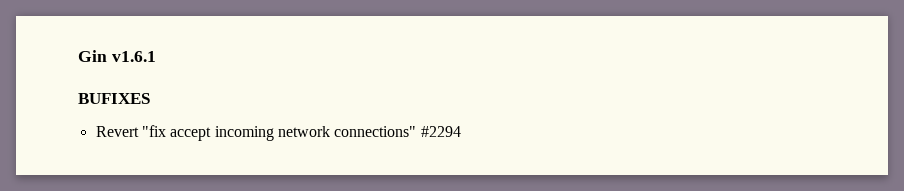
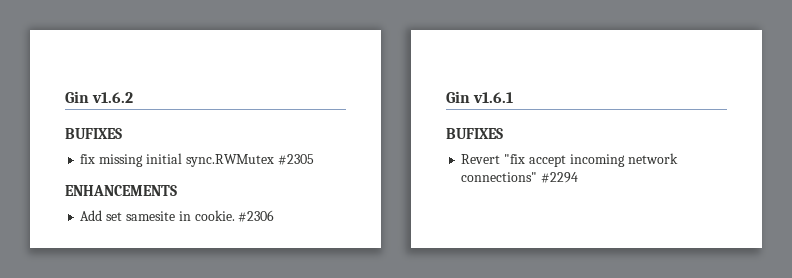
+ Gin v1.6.2
+ BUFIXES
+ fix missing initial sync.RWMutex #2305
+ ENHANCEMENTS
+ Add set samesite in cookie. #2306

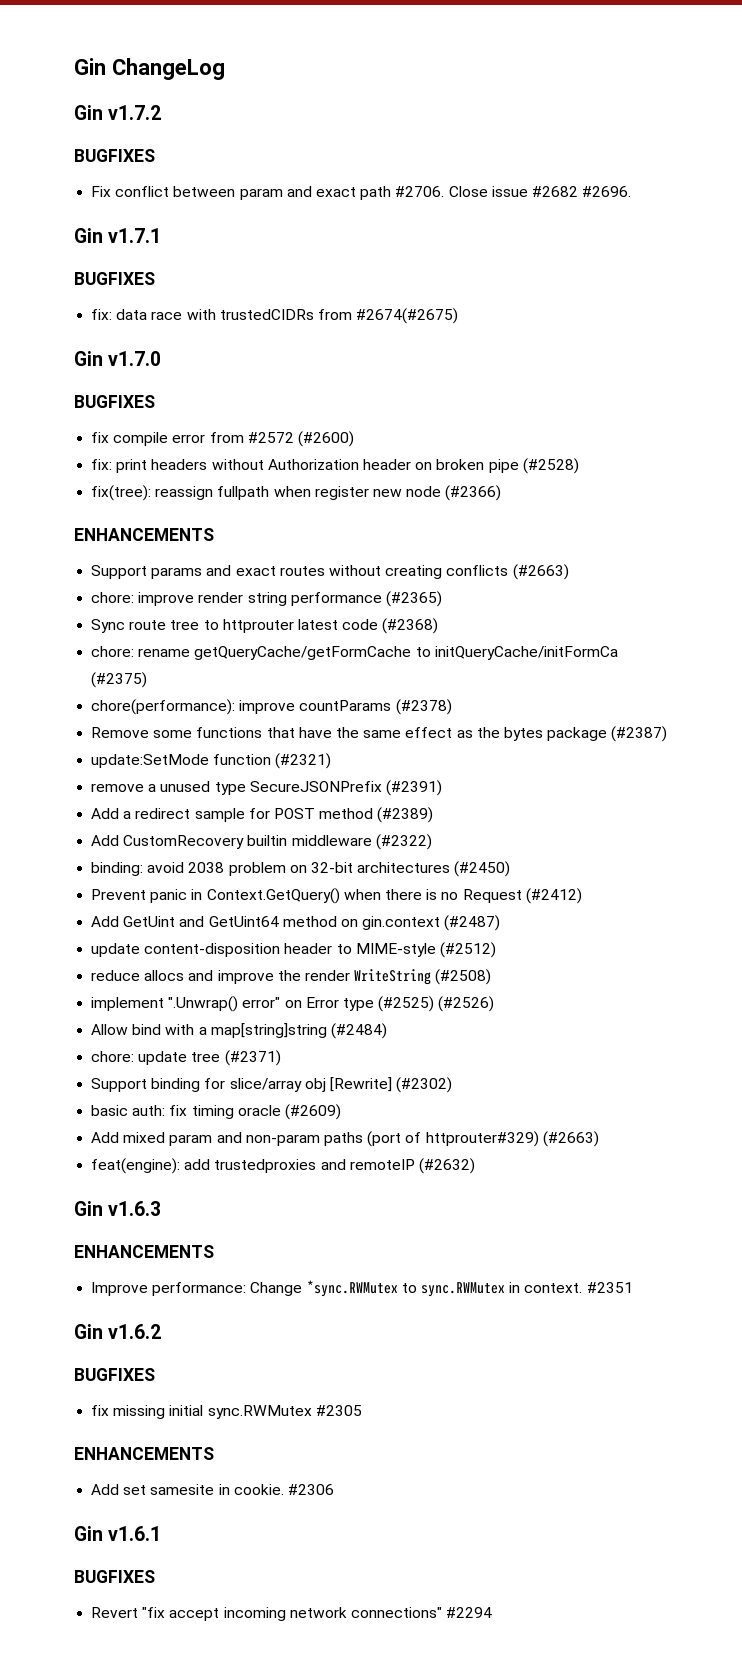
+ Gin ChangeLog
+ Gin v1.7.2
+ BUGFIXES
+ Fix conflict between param and exact path #2706. Close issue #2682 #2696.
+ Gin v1.7.1
+ BUGFIXES
+ fix: data race with trustedCIDRs from #2674(#2675)
+ Gin v1.7.0
+ BUGFIXES
+ fix compile error from #2572 (#2600)
+ fix: print headers without Authorization header on broken pipe (#2528)
+ fix(tree): reassign fullpath when register new node (#2366)
+ ENHANCEMENTS
+ Support params and exact routes without creating conflicts (#2663)
+ chore: improve render string performance (#2365)
+ Sync route tree to httprouter latest code (#2368)
+ chore: rename getQueryCache/getFormCache to initQueryCache/initFormCa (#2375)
+ chore(performance): improve countParams (#2378)
+ Remove some functions that have the same effect as the bytes package (#2387)
+ update:SetMode function (#2321)
+ remove a unused type SecureJSONPrefix (#2391)
+ Add a redirect sample for POST method (#2389)
+ Add CustomRecovery builtin middleware (#2322)
+ binding: avoid 2038 problem on 32-bit architectures (#2450)
+ Prevent panic in Context.GetQuery() when there is no Request (#2412)
+ Add GetUint and GetUint64 method on gin.context (#2487)
+ update content-disposition header to MIME-style (#2512)
+ reduce allocs and improve the render WriteString (#2508)
+ implement ".Unwrap() error" on Error type (#2525) (#2526)
+ Allow bind with a map[string]string (#2484)
+ chore: update tree (#2371)
+ Support binding for slice/array obj [Rewrite] (#2302)
+ basic auth: fix timing oracle (#2609)
+ Add mixed param and non-param paths (port of httprouter#329) (#2663)
+ feat(engine): add trustedproxies and remoteIP (#2632)
+ Gin v1.6.3
+ ENHANCEMENTS
+ Improve performance: Change *sync.RWMutex to sync.RWMutex in context. #2351
  Gin v1.6.2
- BUFIXES
+ BUGFIXES
  Gin v1.6.1
- BUFIXES
+ BUGFIXES

